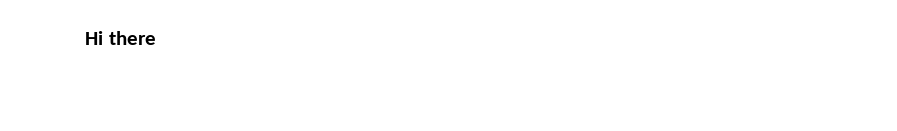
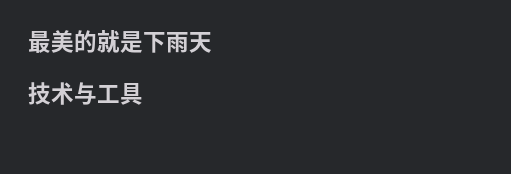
- Hi there
+ 最美的就是下雨天
+ 技术与工具

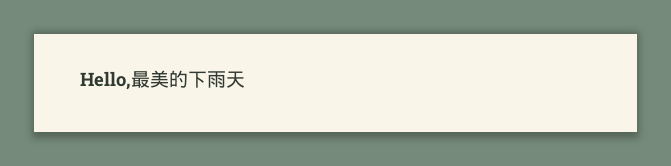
- 最美的就是下雨天
+ Hello,最美的下雨天
- 技术与工具

